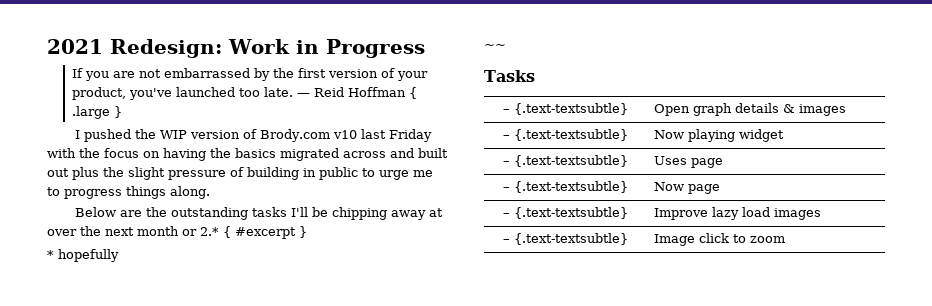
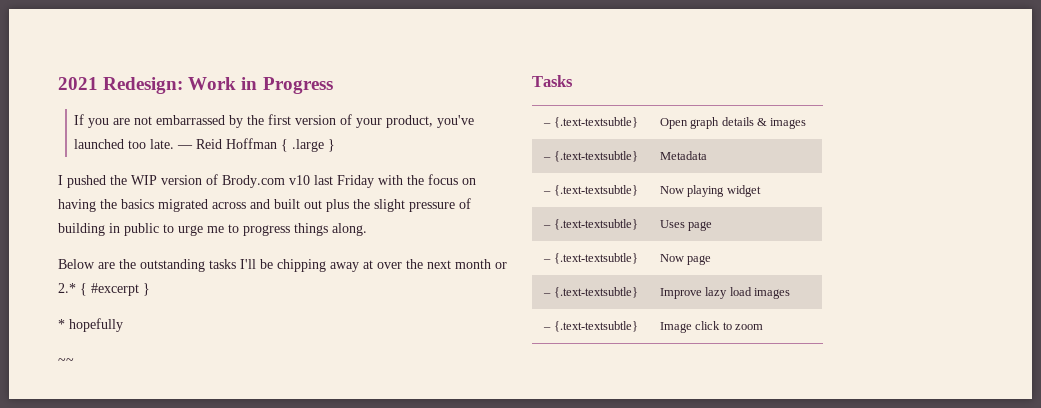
+ – {.text-textsubtle} | Metadata

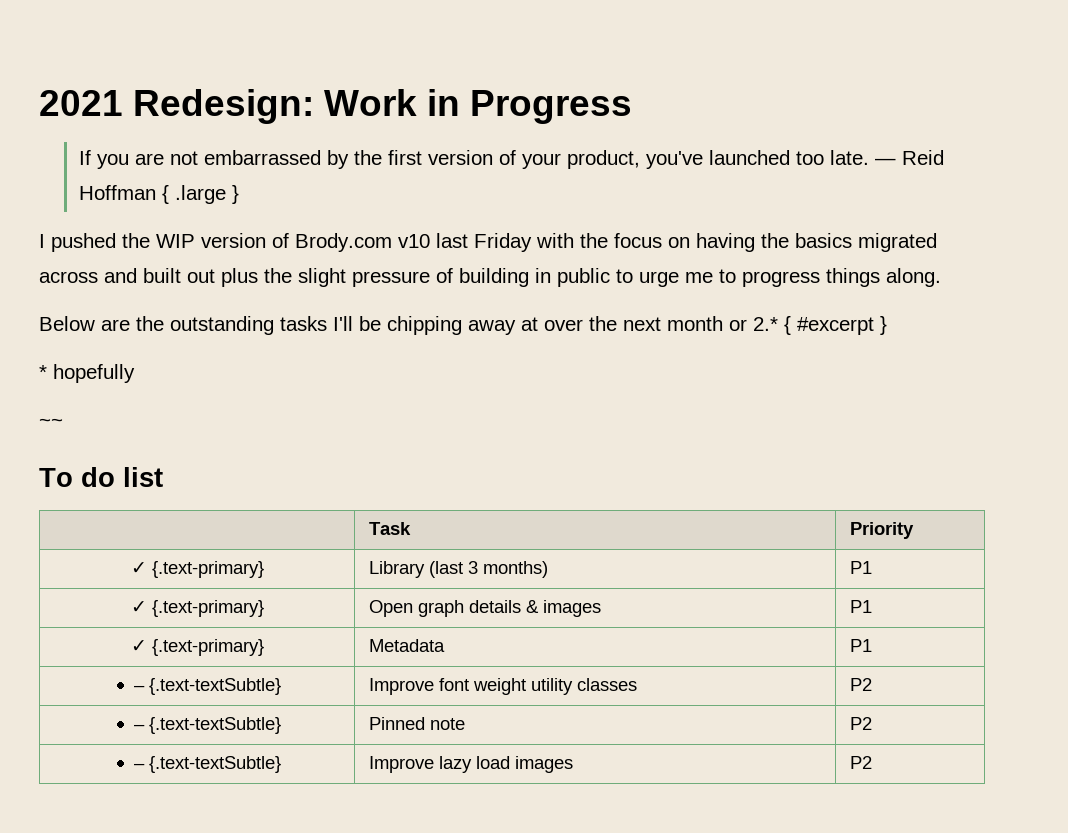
- Tasks
- – {.text-textsubtle} | Open graph details & images
- – {.text-textsubtle} | Metadata
- – {.text-textsubtle} | Now playing widget
- – {.text-textsubtle} | Uses page
- – {.text-textsubtle} | Now page
- – {.text-textsubtle} | Improve lazy load images
- – {.text-textsubtle} | Image click to zoom
+ To do list
+ | Task | Priority
+ ✓ {.text-primary} | Library (last 3 months) | P1
+ ✓ {.text-primary} | Open graph details & images | P1
+ ✓ {.text-primary} | Metadata | P1
+ – {.text-textSubtle} | Improve font weight utility classes | P2
+ – {.text-textSubtle} | Pinned note | P2
+ – {.text-textSubtle} | Improve lazy load images | P2

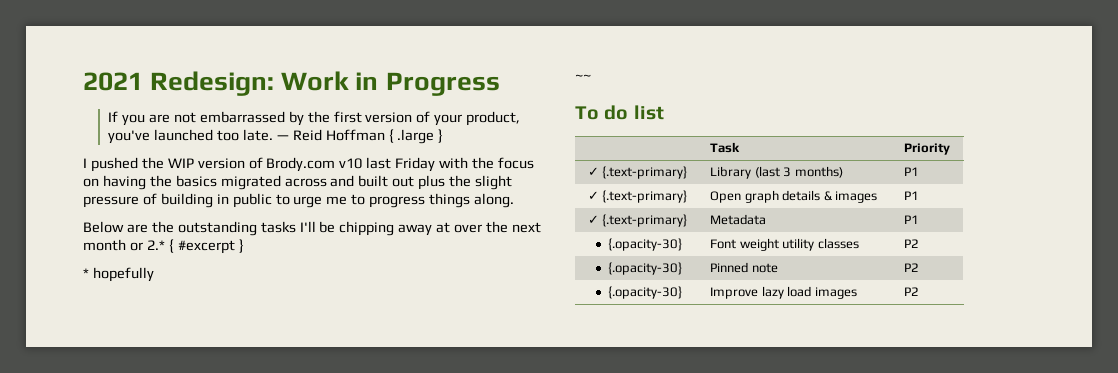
- – {.text-textSubtle} | Improve font weight utility classes | P2
+ {.opacity-30} | Font weight utility classes | P2
- – {.text-textSubtle} | Pinned note | P2
+ {.opacity-30} | Pinned note | P2
- – {.text-textSubtle} | Improve lazy load images | P2
+ {.opacity-30} | Improve lazy load images | P2

